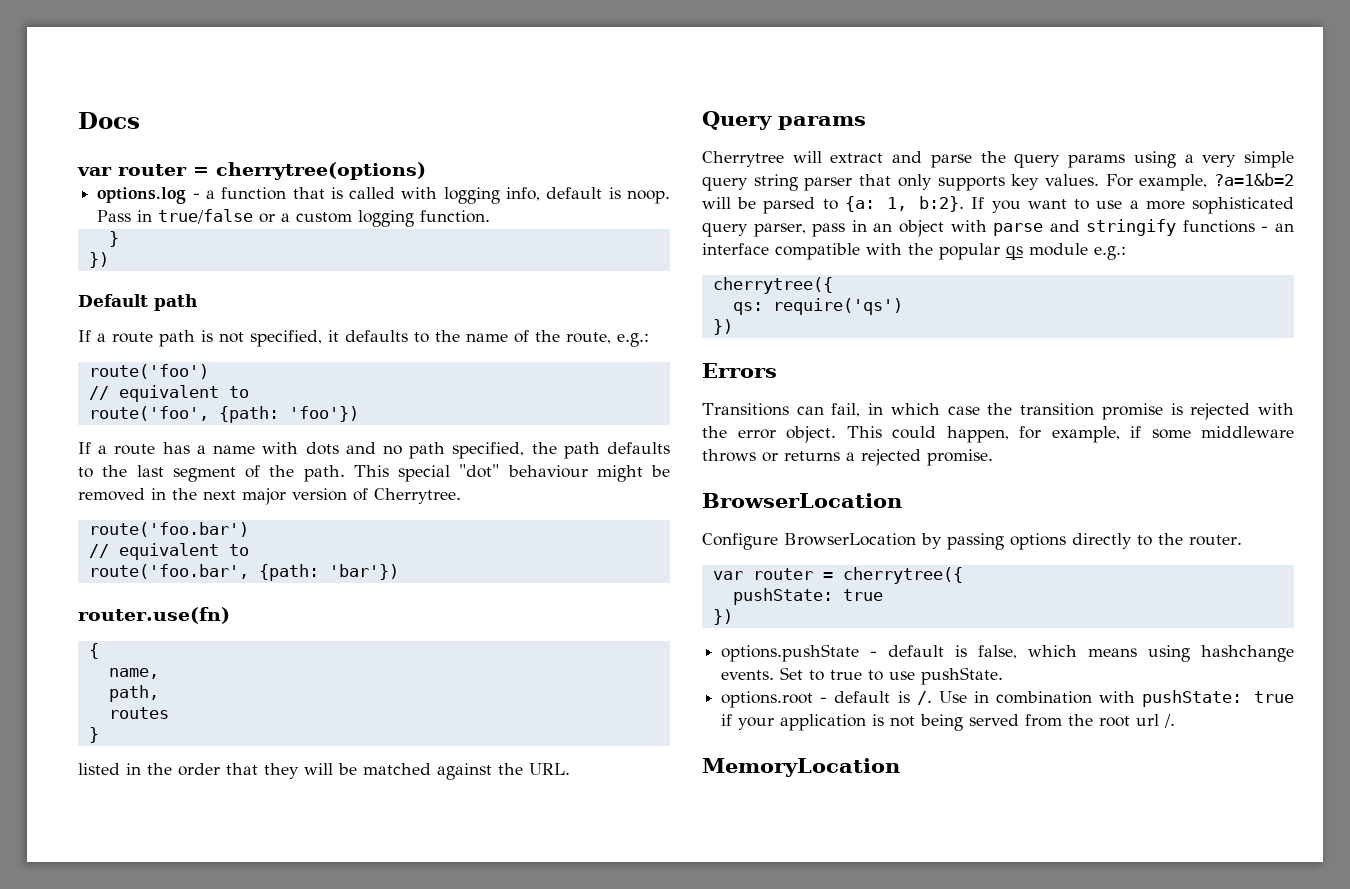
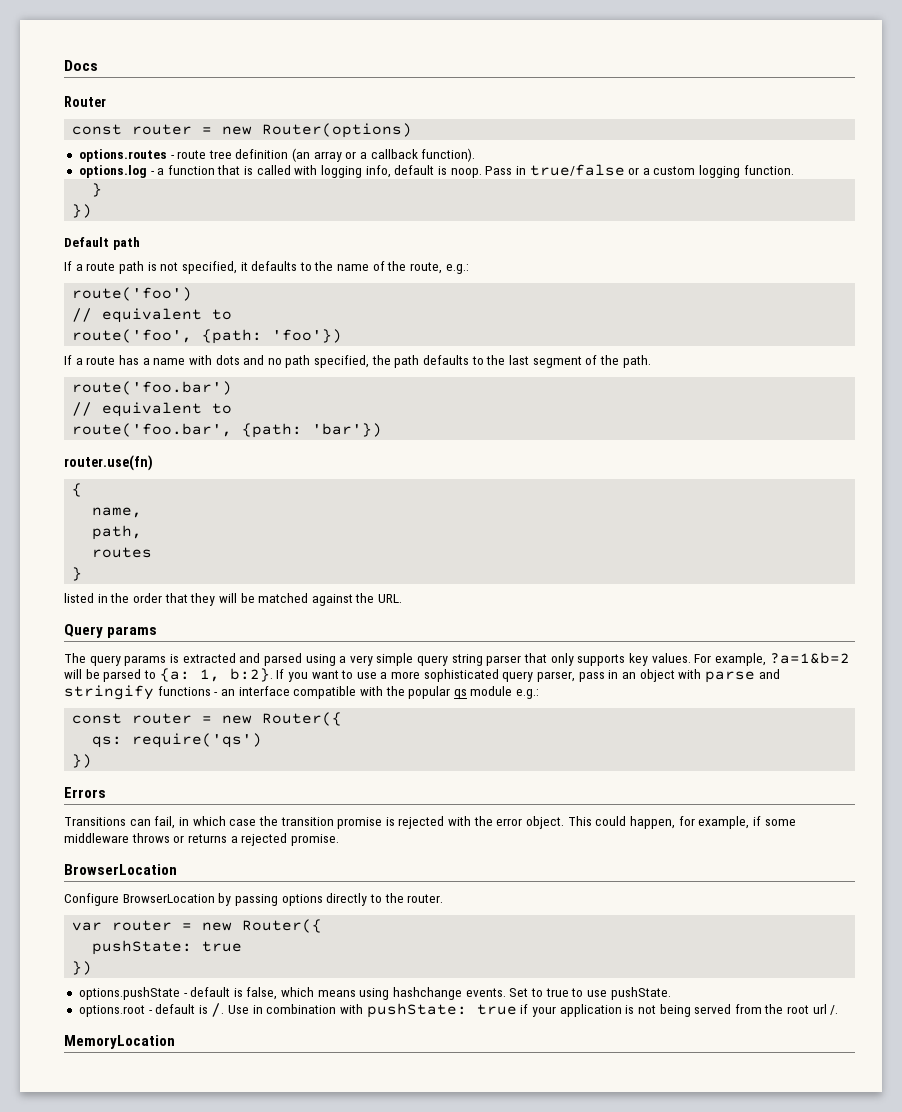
- var router = cherrytree(options)
+ Router
+ const router = new Router(options)
+ options.routes - route tree definition (an array or a callback function).
- This special "dot" behaviour might be removed in the next major version of Cherrytree.
- Cherrytree will extract and parse the query params using a very simple query string parser that only supports key values.
+ The query params is extracted and parsed using a very simple query string parser that only supports key values.
  If you want to use a more sophisticated query parser, pass in an object with parse and stringify functions - an interface compatible with the popular qs module e.g.:
- cherrytree({
+ const router = new Router({
- var router = cherrytree({
+ var router = new Router({

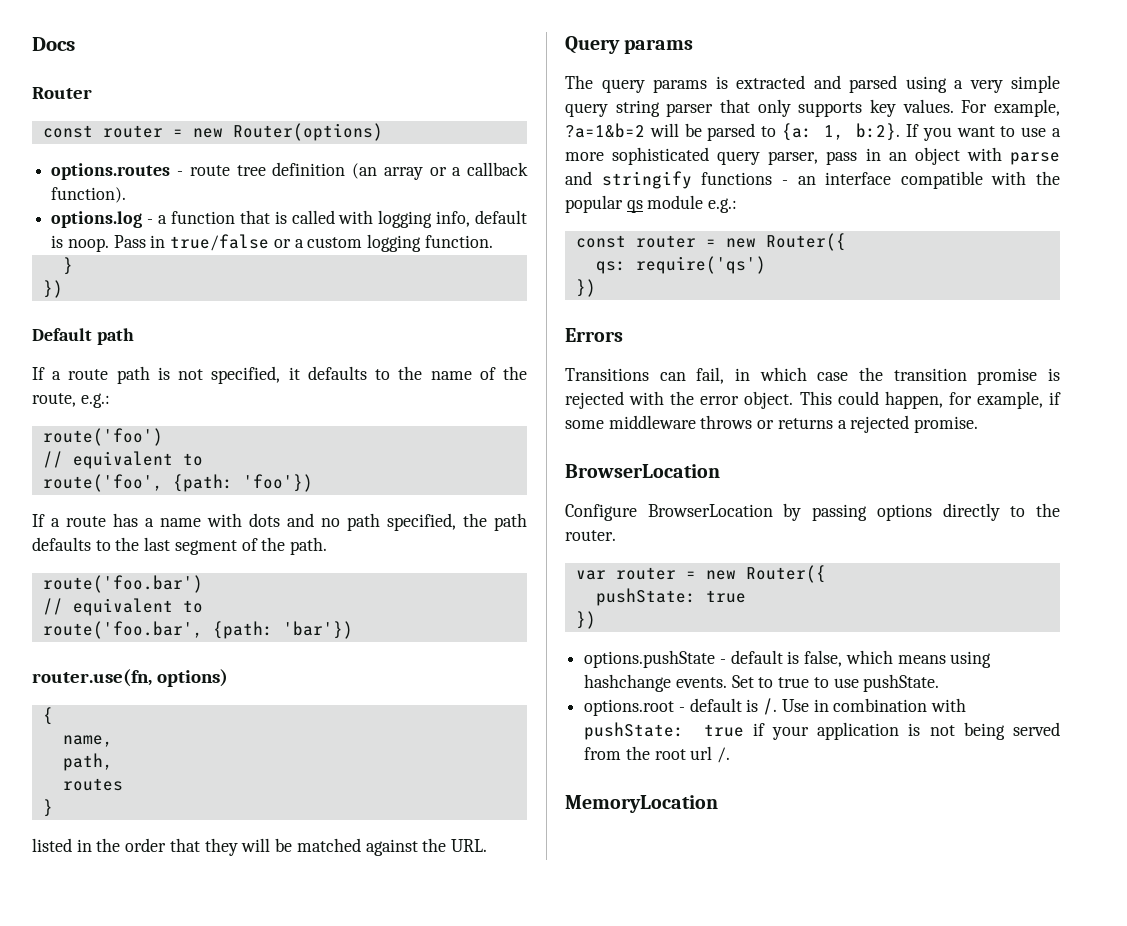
- router.use(fn)
+ router.use(fn, options)

